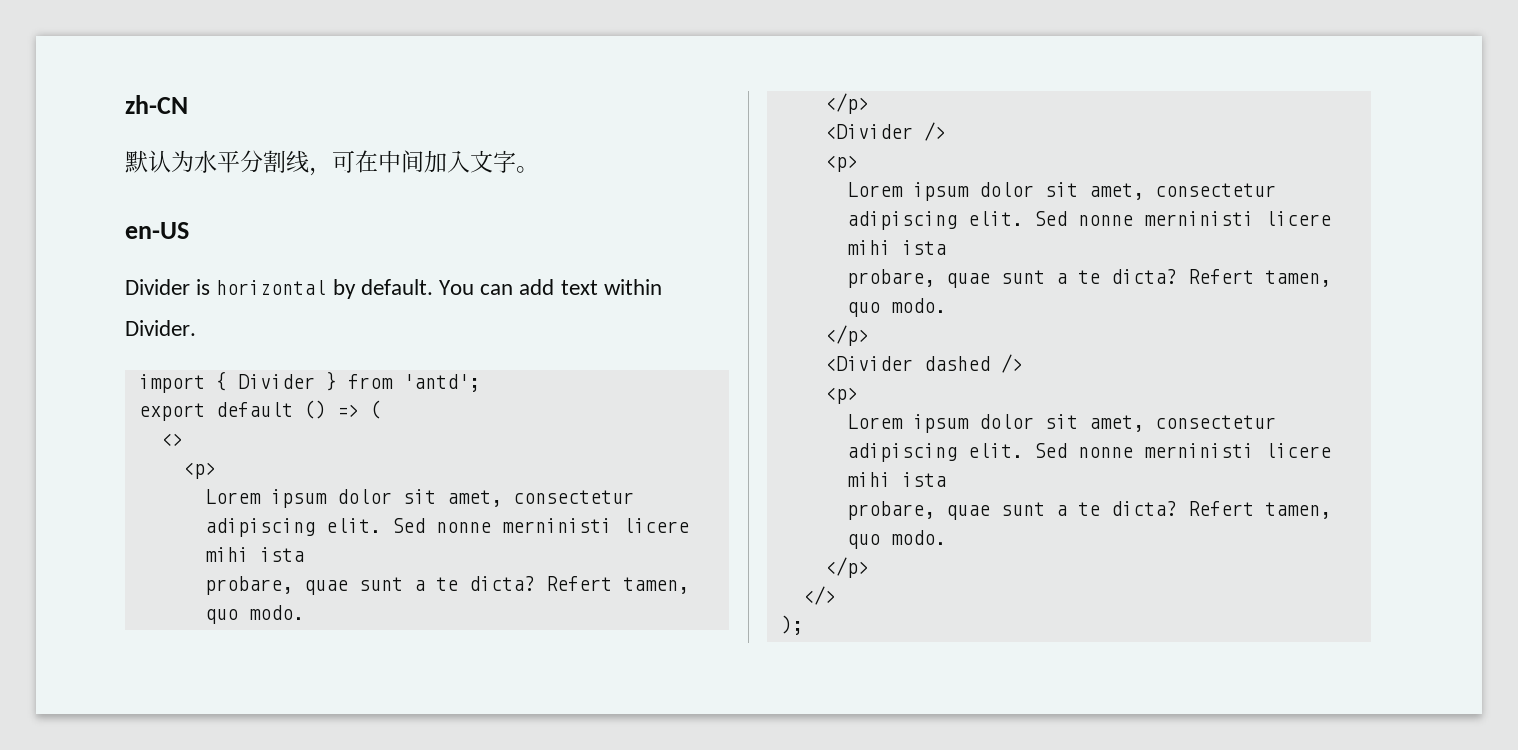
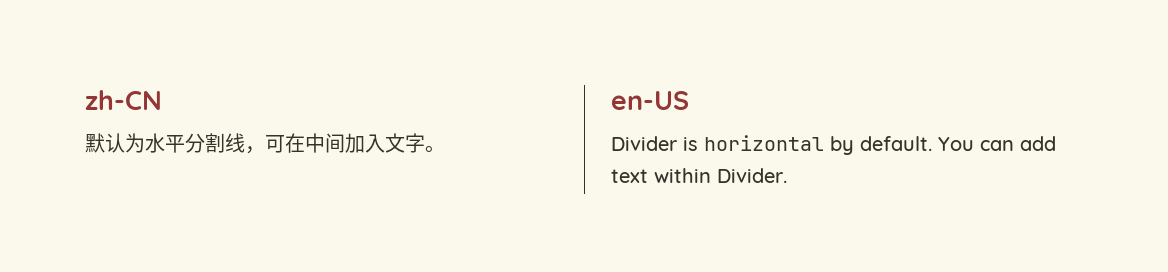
- import { Divider } from 'antd';
- export default () => (
- <>
- <p>
- Lorem ipsum dolor sit amet, consectetur adipiscing elit. Sed nonne merninisti licere mihi ista
- probare, quae sunt a te dicta? Refert tamen, quo modo.
- </p>
- <Divider />
- <p>
- Lorem ipsum dolor sit amet, consectetur adipiscing elit. Sed nonne merninisti licere mihi ista
- probare, quae sunt a te dicta? Refert tamen, quo modo.
- </p>
- <Divider dashed />
- <p>
- Lorem ipsum dolor sit amet, consectetur adipiscing elit. Sed nonne merninisti licere mihi ista
- probare, quae sunt a te dicta? Refert tamen, quo modo.
- </p>
- </>
- );

